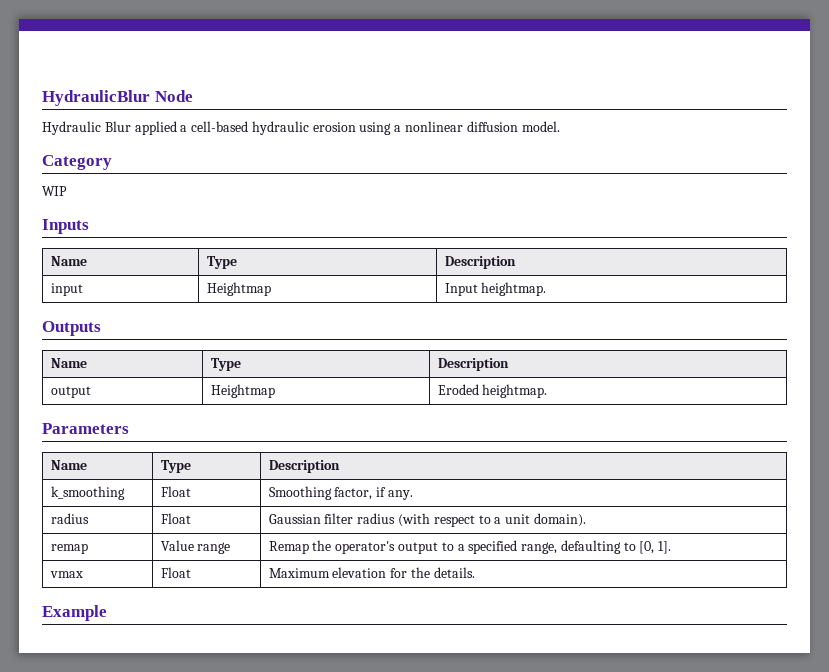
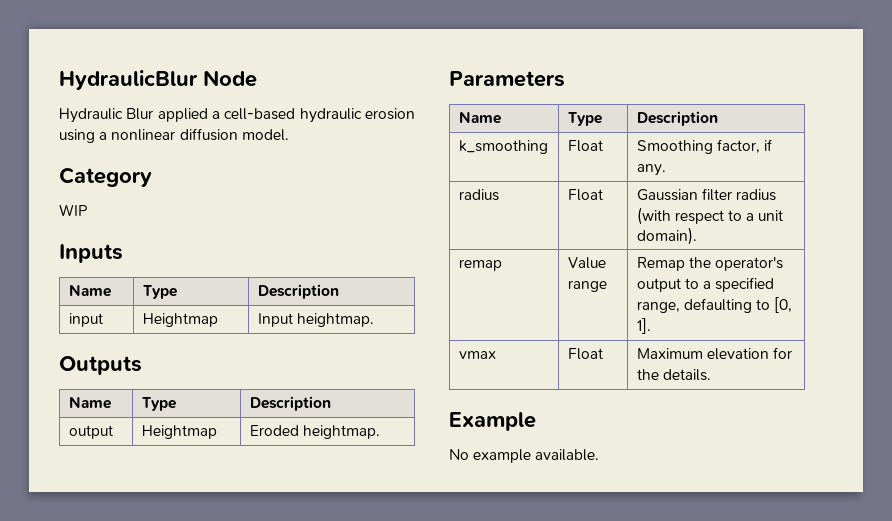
+ No example available.

